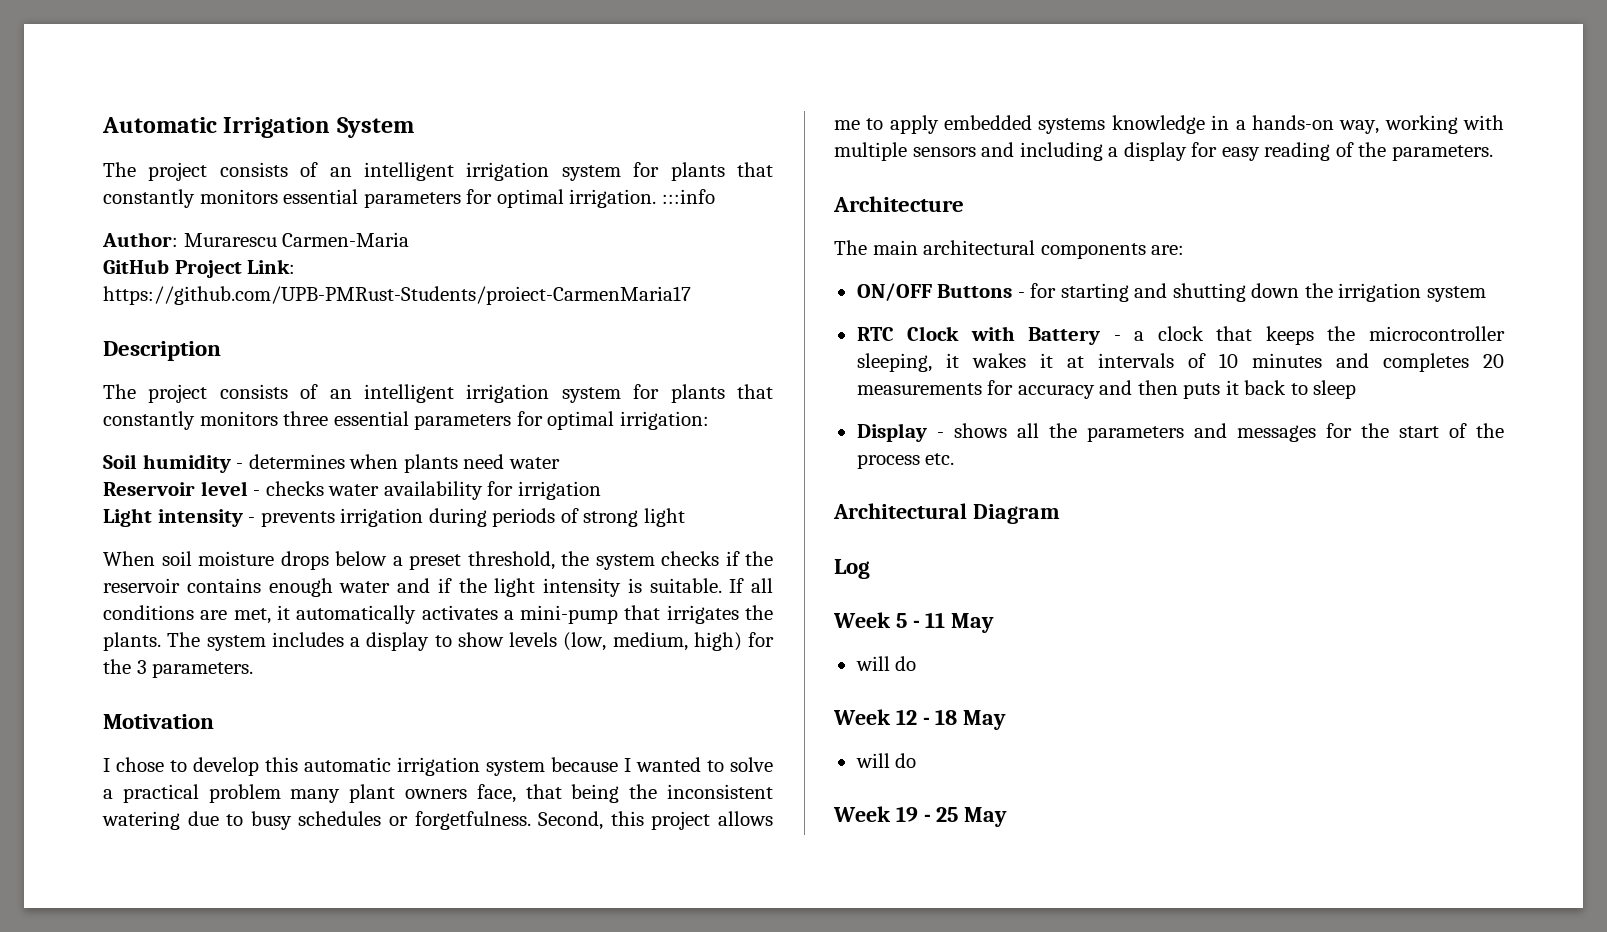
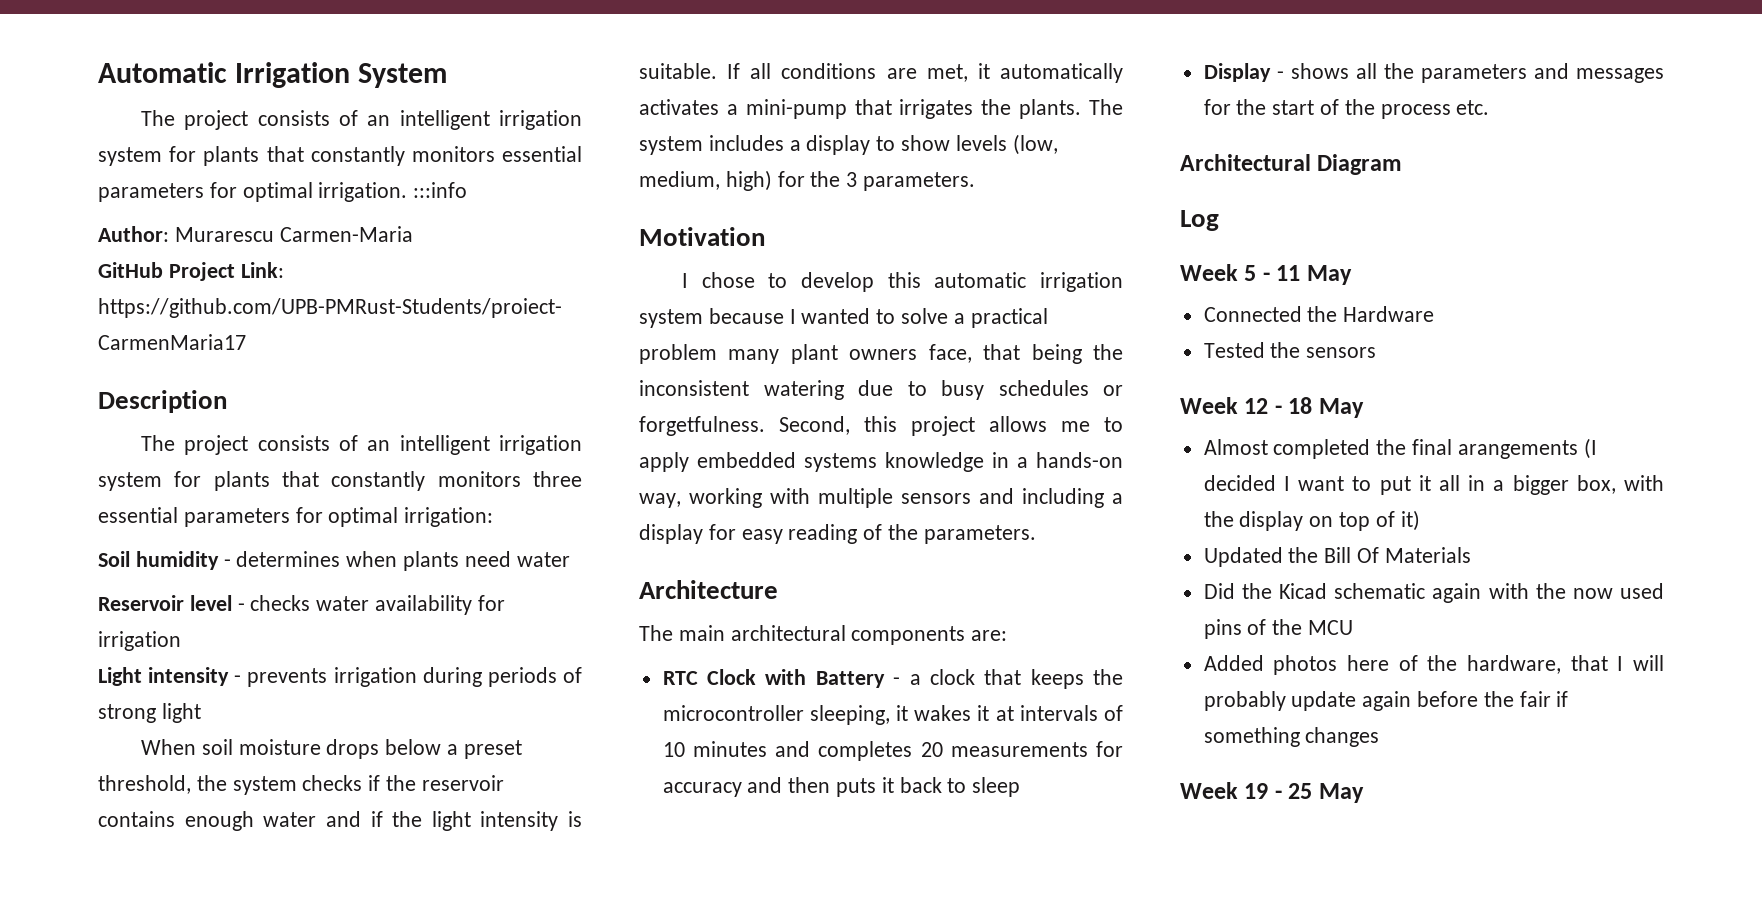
- ON/OFF Buttons - for starting and shutting down the irrigation system
  Week 5 - 11 May
- will do
+ Connected the Hardware
+ Tested the sensors
  Week 12 - 18 May
- will do
+ Almost completed the final arangements (I decided I want to put it all in a bigger box, with the display on top of it)
+ Updated the Bill Of Materials
+ Did the Kicad schematic again with the now used pins of the MCU
+ Added photos here of the hardware, that I will probably update again before the fair if something changes

